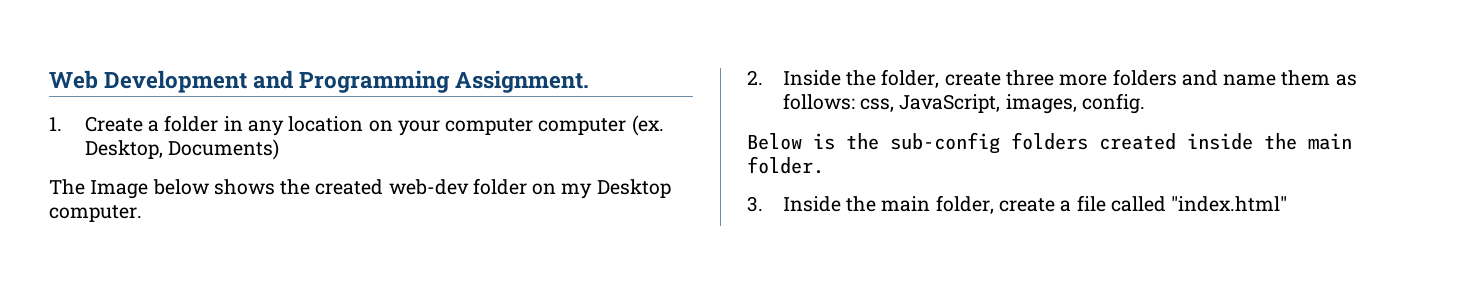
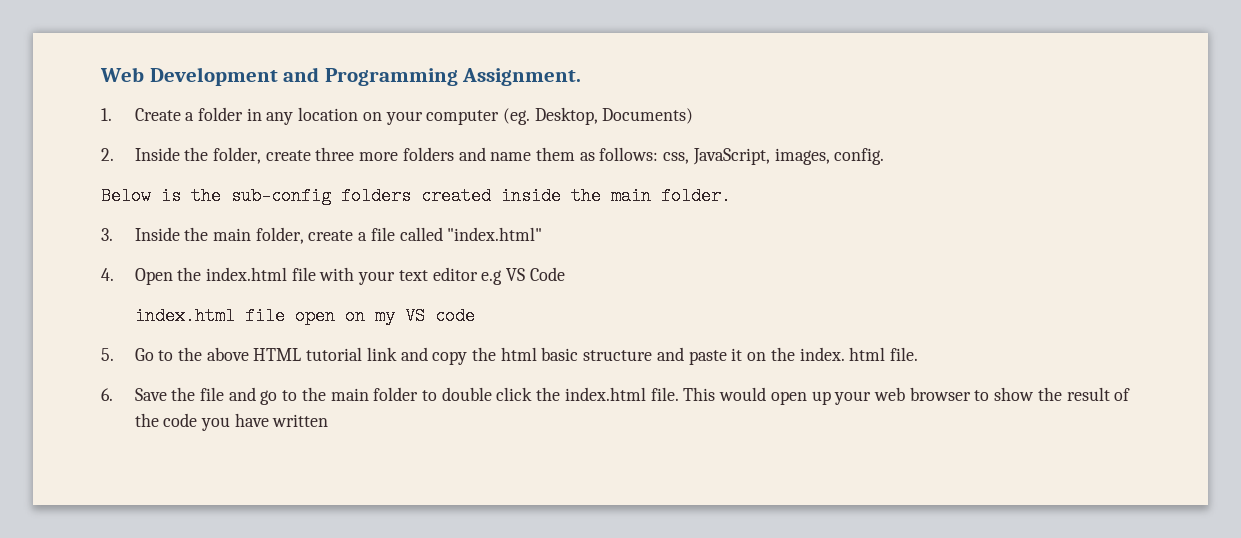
- 1. Create a folder in any location on your computer computer (ex. Desktop, Documents)
+ 1. Create a folder in any location on your computer (eg. Desktop, Documents)
- The Image below shows the created web-dev folder on my Desktop computer.
+ 4. Open the index.html file with your text editor e.g VS Code
+ index.html file open on my VS code
+ 5. Go to the above HTML tutorial link and copy the html basic structure and paste it on the index. html file.
+ 6. Save the file and go to the main folder to double click the index.html file. This would open up your web browser to show the result of the code you have written

